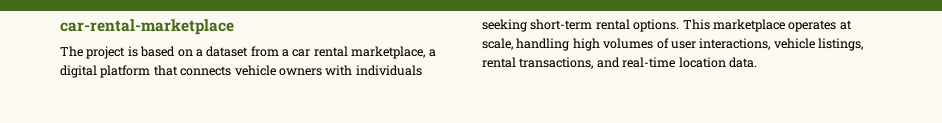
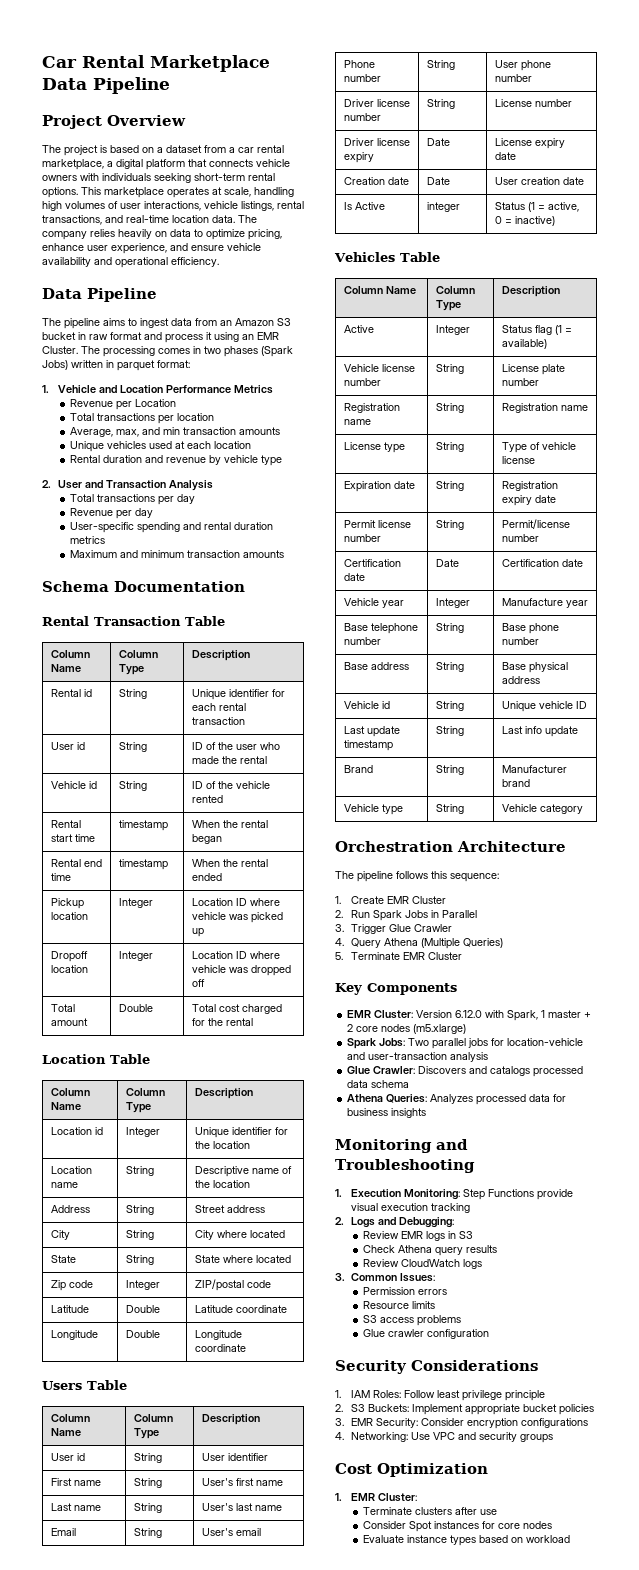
- car-rental-marketplace
+ Car Rental Marketplace Data Pipeline
+ Project Overview
+ The company relies heavily on data to optimize pricing, enhance user experience, and ensure vehicle availability and operational efficiency.
+ Data Pipeline
+ The pipeline aims to ingest data from an Amazon S3 bucket in raw format and process it using an EMR Cluster. The processing comes in two phases (Spark Jobs) written in parquet format:
+ 1. Vehicle and Location Performance Metrics
+ Revenue per Location
+ Total transactions per location
+ Average, max, and min transaction amounts
+ Unique vehicles used at each location
+ Rental duration and revenue by vehicle type
+ 2. User and Transaction Analysis
+ Total transactions per day
+ Revenue per day
+ User-specific spending and rental duration metrics
+ Maximum and minimum transaction amounts
+ Schema Documentation
+ Rental Transaction Table
+ Column Name | Column Type | Description
+ Rental id | String | Unique identifier for each rental transaction
+ User id | String | ID of the user who made the rental
+ Vehicle id | String | ID of the vehicle rented
+ Rental start time | timestamp | When the rental began
+ Rental end time | timestamp | When the rental ended
+ Pickup location | Integer | Location ID where vehicle was picked up
+ Dropoff location | Integer | Location ID where vehicle was dropped off
+ Total amount | Double | Total cost charged for the rental
+ Location Table
+ Column Name | Column Type | Description
+ Location id | Integer | Unique identifier for the location
+ Location name | String | Descriptive name of the location
+ Address | String | Street address
+ City | String | City where located
+ State | String | State where located
+ Zip code | Integer | ZIP/postal code
+ Latitude | Double | Latitude coordinate
+ Longitude | Double | Longitude coordinate
+ Users Table
+ Column Name | Column Type | Description
+ User id | String | User identifier
+ First name | String | User's first name
+ Last name | String | User's last name
+ Email | String | User's email
+ Phone number | String | User phone number
+ Driver license number | String | License number
+ Driver license expiry | Date | License expiry date
+ Creation date | Date | User creation date
+ Is Active | integer | Status (1 = active, 0 = inactive)
+ Vehicles Table
+ Column Name | Column Type | Description
+ Active | Integer | Status flag (1 = available)
+ Vehicle license number | String | License plate number
+ Registration name | String | Registration name
+ License type | String | Type of vehicle license
+ Expiration date | String | Registration expiry date
+ Permit license number | String | Permit/license number
+ Certification date | Date | Certification date
+ Vehicle year | Integer | Manufacture year
+ Base telephone number | String | Base phone number
+ Base address | String | Base physical address
+ Vehicle id | String | Unique vehicle ID
+ Last update timestamp | String | Last info update
+ Brand | String | Manufacturer brand
+ Vehicle type | String | Vehicle category
+ Orchestration Architecture
+ The pipeline follows this sequence:
+ 1. Create EMR Cluster
+ 2. Run Spark Jobs in Parallel
+ 3. Trigger Glue Crawler
+ 4. Query Athena (Multiple Queries)
+ 5. Terminate EMR Cluster
+ Key Components
+ EMR Cluster: Version 6.12.0 with Spark, 1 master + 2 core nodes (m5.xlarge)
+ Spark Jobs: Two parallel jobs for location-vehicle and user-transaction analysis
+ Glue Crawler: Discovers and catalogs processed data schema
+ Athena Queries: Analyzes processed data for business insights
+ Monitoring and Troubleshooting
+ 1. Execution Monitoring: Step Functions provide visual execution tracking
+ 2. Logs and Debugging:
+ Review EMR logs in S3
+ Check Athena query results
+ Review CloudWatch logs
+ 3. Common Issues:
+ Permission errors
+ Resource limits
+ S3 access problems
+ Glue crawler configuration
+ Security Considerations
+ 1. IAM Roles: Follow least privilege principle
+ 2. S3 Buckets: Implement appropriate bucket policies
+ 3. EMR Security: Consider encryption configurations
+ 4. Networking: Use VPC and security groups
+ Cost Optimization
+ 1. EMR Cluster:
+ Terminate clusters after use
+ Consider Spot instances for core nodes
+ Evaluate instance types based on workload

